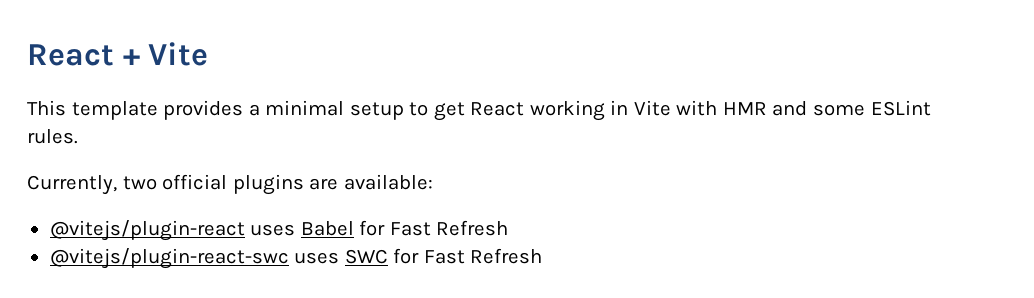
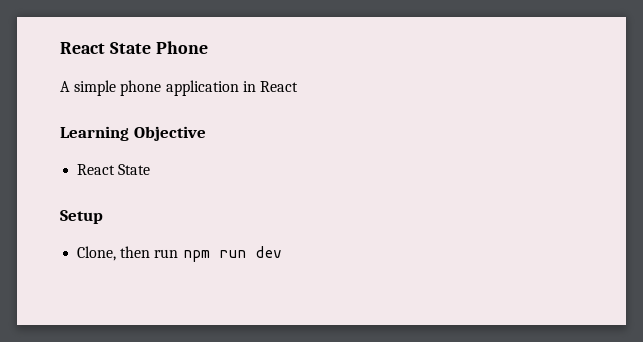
- React + Vite
- This template provides a minimal setup to get React working in Vite with HMR and some ESLint rules.
- Currently, two official plugins are available:
- @vitejs/plugin-react uses Babel for Fast Refresh
- @vitejs/plugin-react-swc uses SWC for Fast Refresh
+ React State Phone
+ A simple phone application in React
+ Learning Objective
+ React State
+ Setup
+ Clone, then run npm run dev

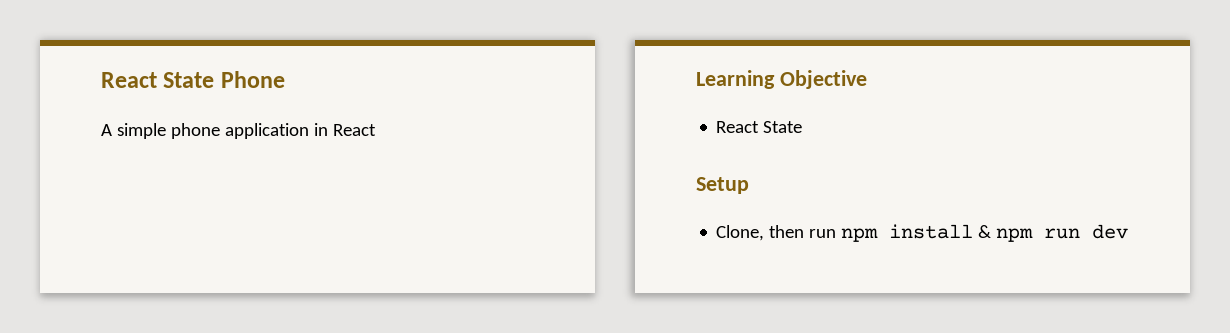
- Clone, then run npm run dev
+ Clone, then run npm install & npm run dev

